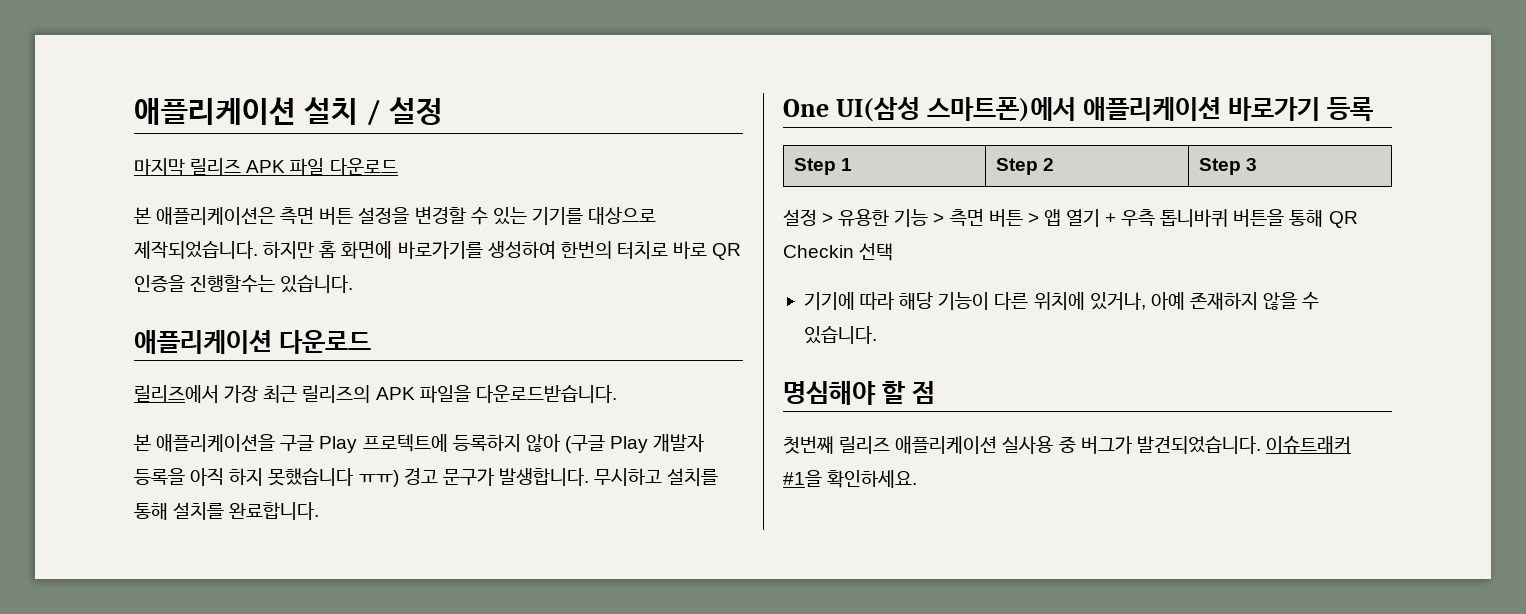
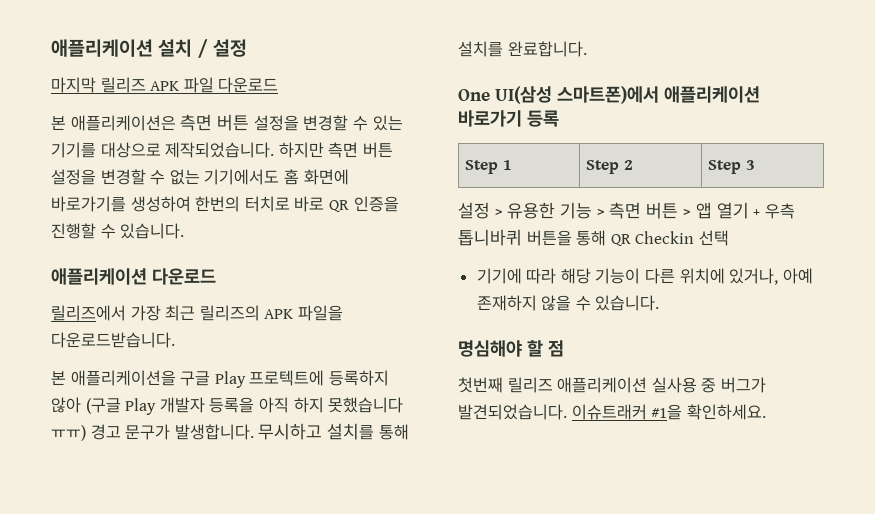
- 하지만 홈 화면에 바로가기를 생성하여 한번의 터치로 바로 QR 인증을 진행할수는 있습니다.
+ 하지만 측면 버튼 설정을 변경할 수 없는 기기에서도 홈 화면에 바로가기를 생성하여 한번의 터치로 바로 QR 인증을 진행할 수 있습니다.

